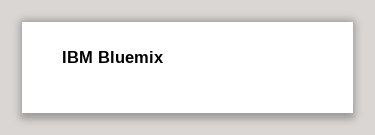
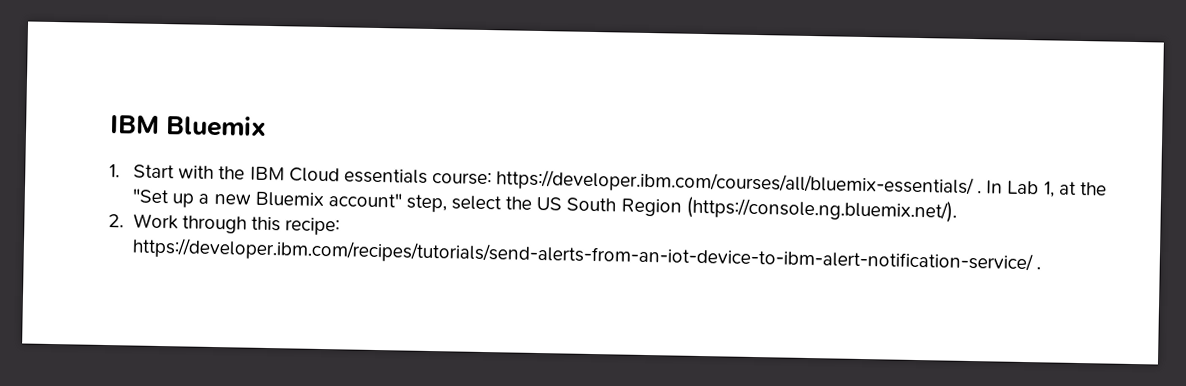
+ 1. Start with the IBM Cloud essentials course: https://developer.ibm.com/courses/all/bluemix-essentials/ . In Lab 1, at the "Set up a new Bluemix account" step, select the US South Region (https://console.ng.bluemix.net/).
+ 2. Work through this recipe: https://developer.ibm.com/recipes/tutorials/send-alerts-from-an-iot-device-to-ibm-alert-notification-service/ .

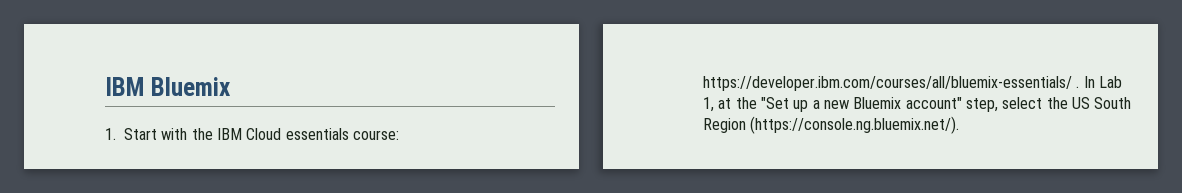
- 2. Work through this recipe: https://developer.ibm.com/recipes/tutorials/send-alerts-from-an-iot-device-to-ibm-alert-notification-service/ .

